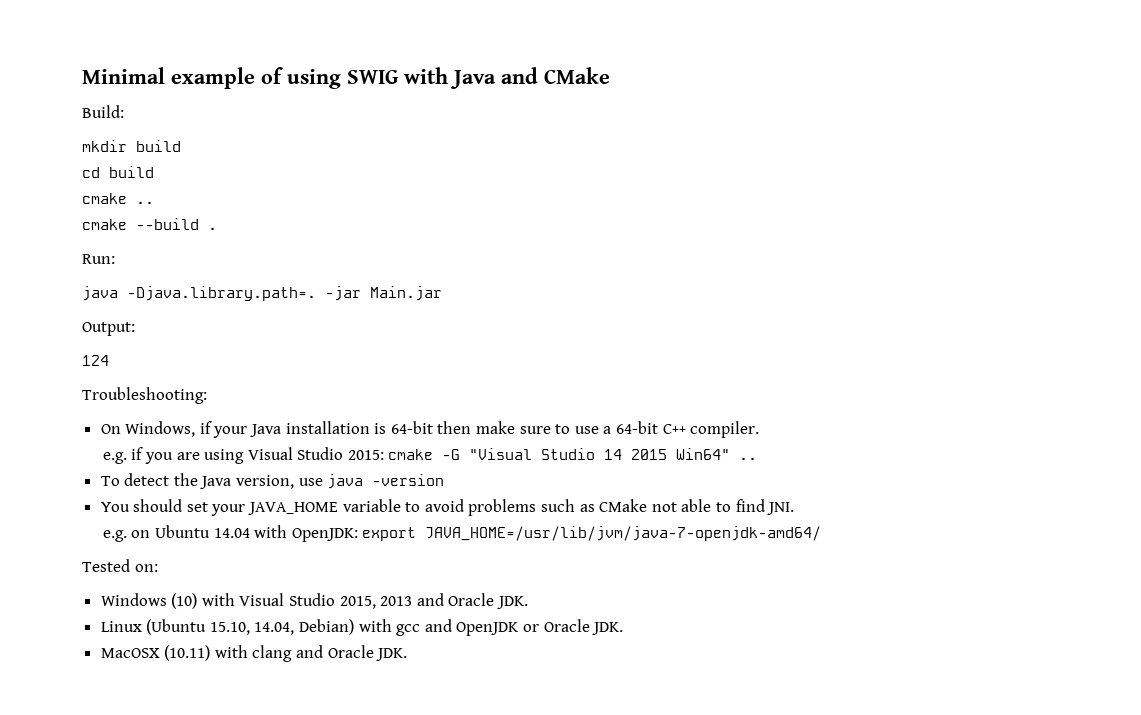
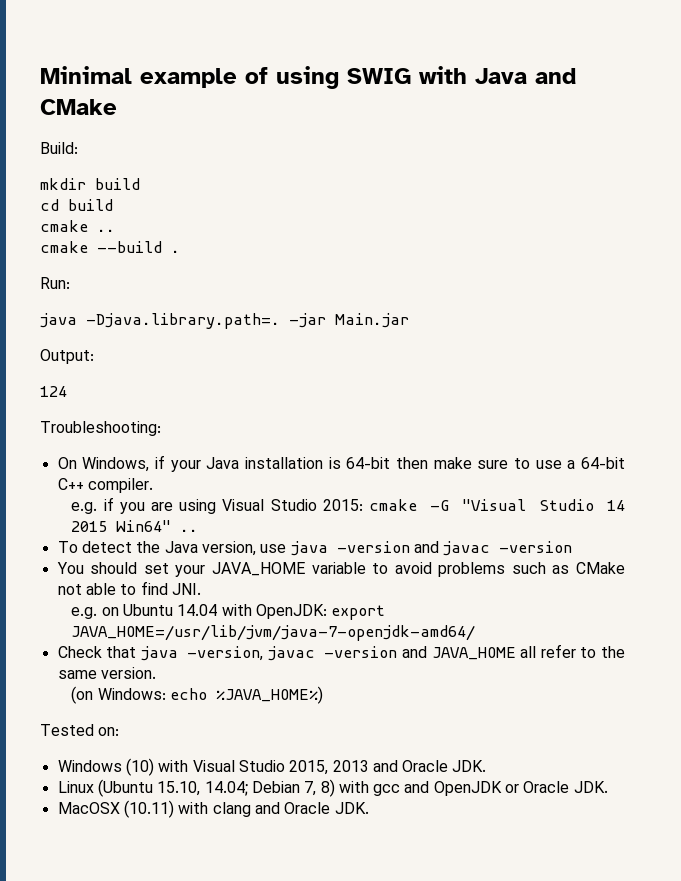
- To detect the Java version, use java -version
+ To detect the Java version, use java -version and javac -version
+ Check that java -version, javac -version and JAVA_HOME all refer to the same version.
+ (on Windows: echo %JAVA_HOME%)
- Linux (Ubuntu 15.10, 14.04, Debian) with gcc and OpenJDK or Oracle JDK.
+ Linux (Ubuntu 15.10, 14.04; Debian 7, 8) with gcc and OpenJDK or Oracle JDK.

